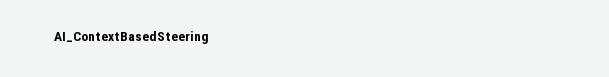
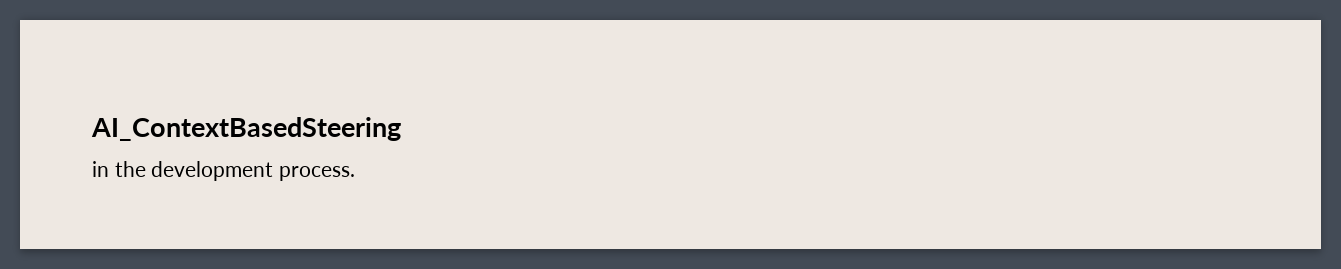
+ in the development process.

